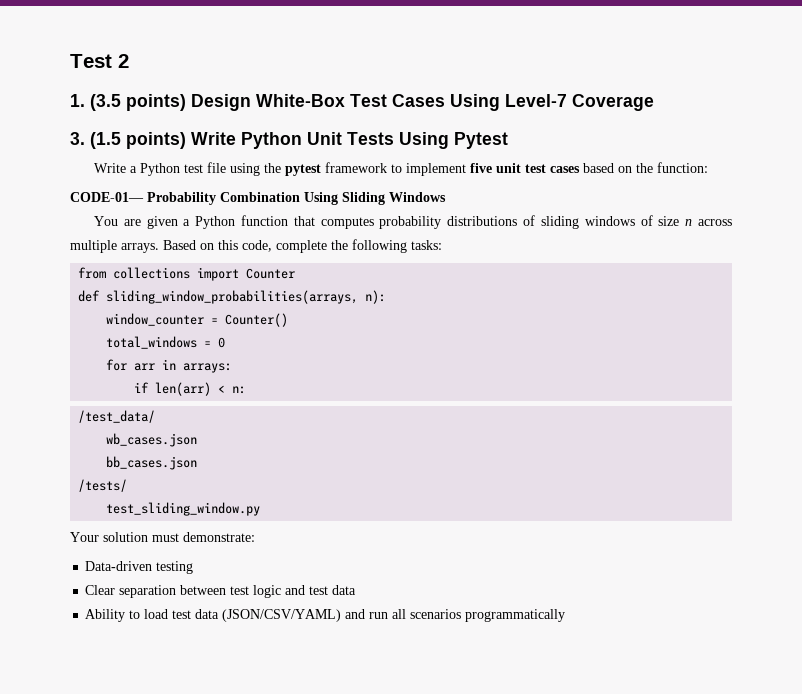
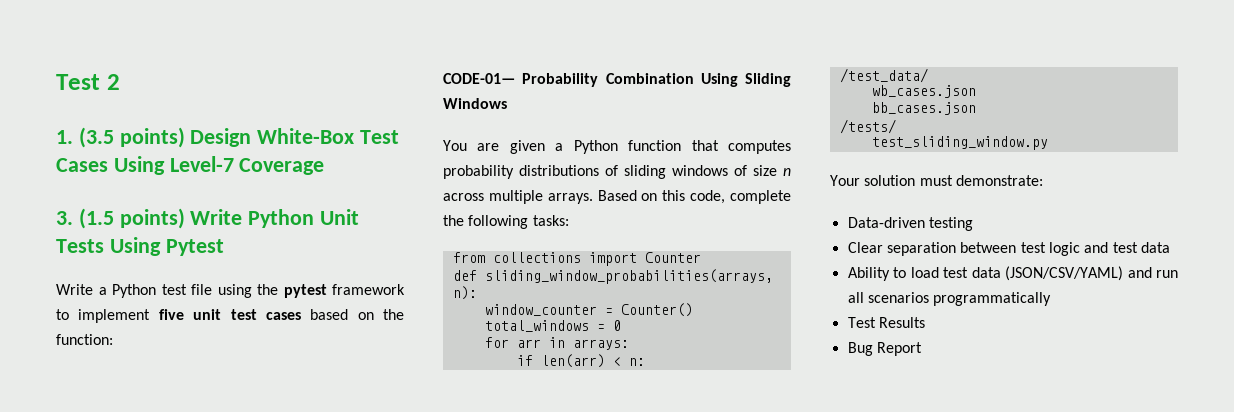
+ Test Results
+ Bug Report

